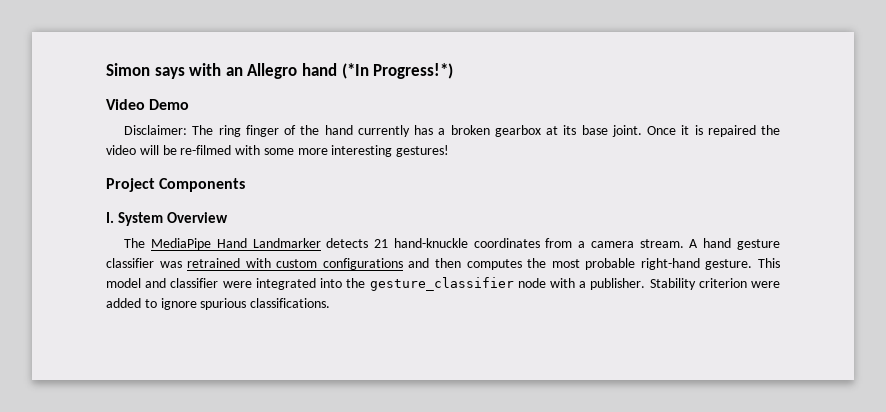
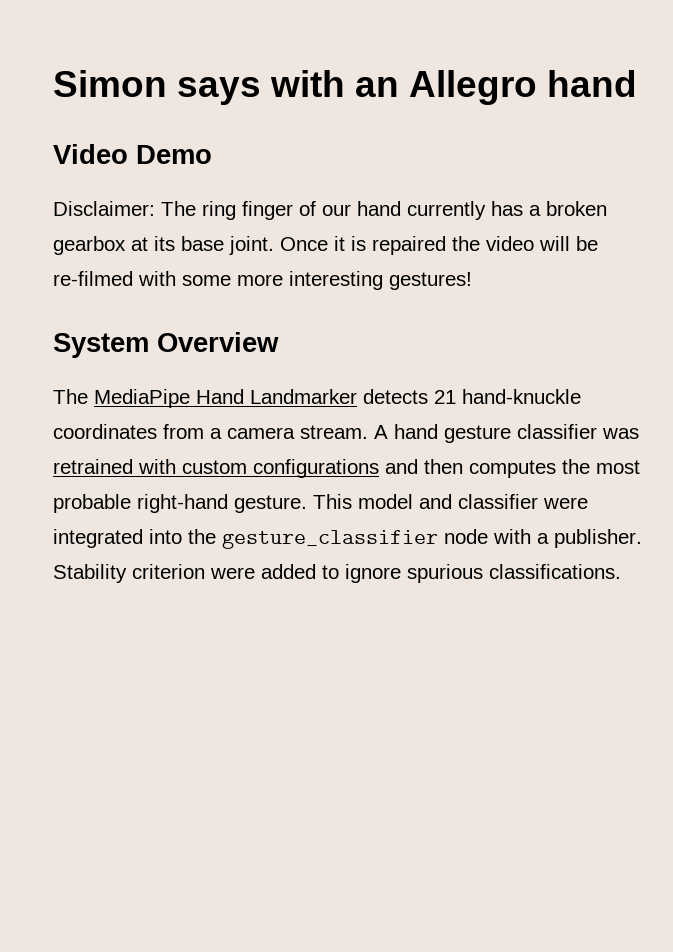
- Simon says with an Allegro hand (*In Progress!*)
+ Simon says with an Allegro hand
- Disclaimer: The ring finger of the hand currently has a broken gearbox at its base joint.
+ Disclaimer: The ring finger of our hand currently has a broken gearbox at its base joint.
- Project Components
- I. System Overview
+ System Overview

